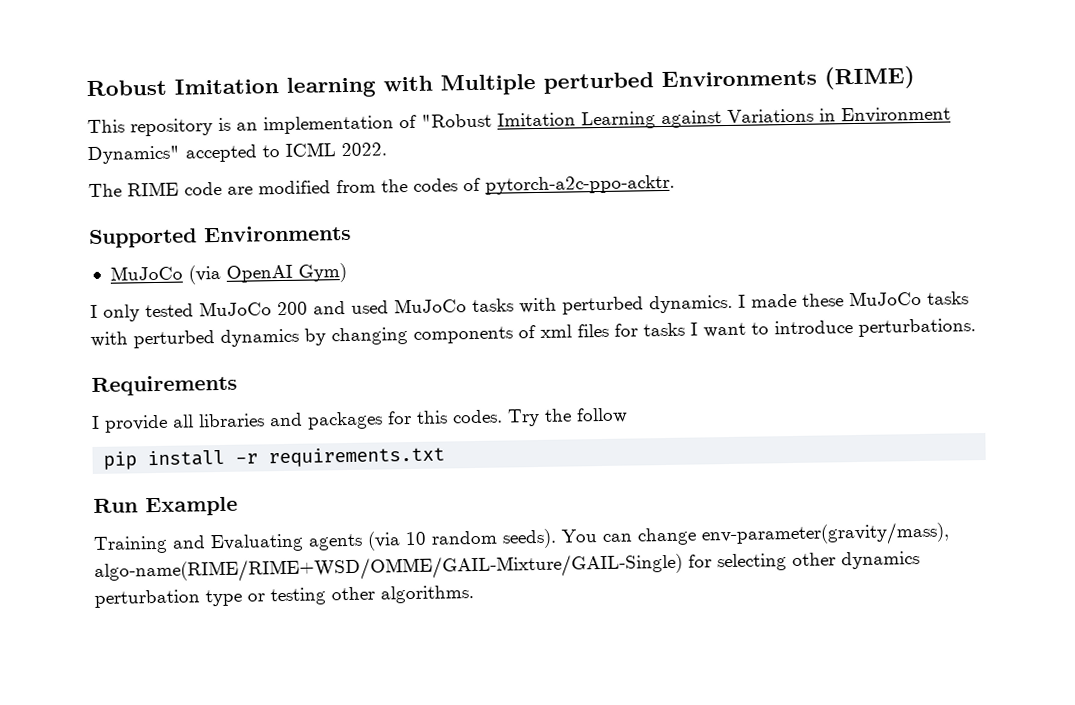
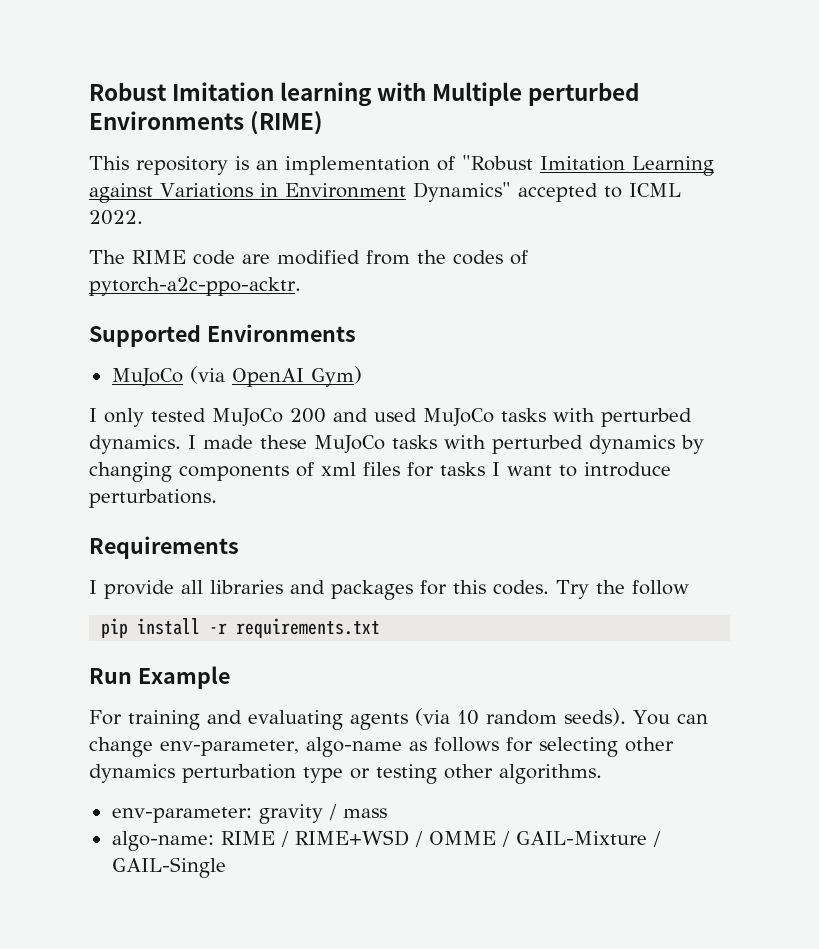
- Training and Evaluating agents (via 10 random seeds).
+ For training and evaluating agents (via 10 random seeds).
- You can change env-parameter(gravity/mass), algo-name(RIME/RIME+WSD/OMME/GAIL-Mixture/GAIL-Single) for selecting other dynamics perturbation type or testing other algorithms.
+ You can change env-parameter, algo-name as follows for selecting other dynamics perturbation type or testing other algorithms.
+ env-parameter: gravity / mass
+ algo-name: RIME / RIME+WSD / OMME / GAIL-Mixture / GAIL-Single

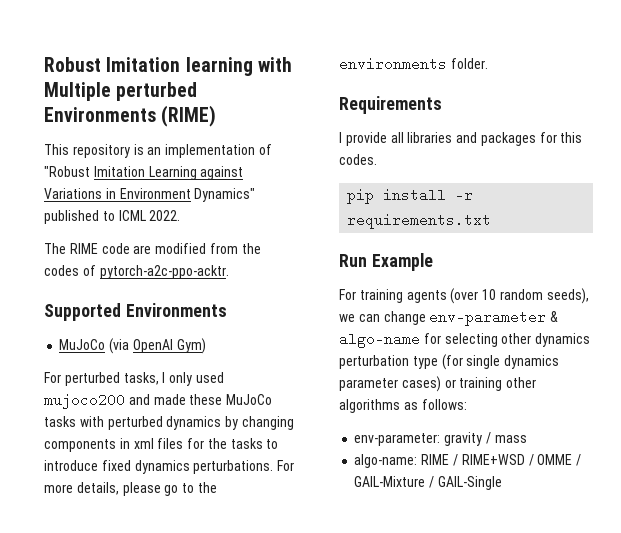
- This repository is an implementation of "Robust Imitation Learning against Variations in Environment Dynamics" accepted to ICML 2022.
+ This repository is an implementation of "Robust Imitation Learning against Variations in Environment Dynamics" published to ICML 2022.
- I only tested MuJoCo 200 and used MuJoCo tasks with perturbed dynamics. I made these MuJoCo tasks with perturbed dynamics by changing components of xml files for tasks I want to introduce perturbations.
+ For perturbed tasks, I only used mujoco200 and made these MuJoCo tasks with perturbed dynamics by changing components in xml files for the tasks to introduce fixed dynamics perturbations. For more details, please go to the environments folder.
- Try the follow
- For training and evaluating agents (via 10 random seeds). You can change env-parameter, algo-name as follows for selecting other dynamics perturbation type or testing other algorithms.
+ For training agents (over 10 random seeds), we can change env-parameter & algo-name for selecting other dynamics perturbation type (for single dynamics parameter cases) or training other algorithms as follows:

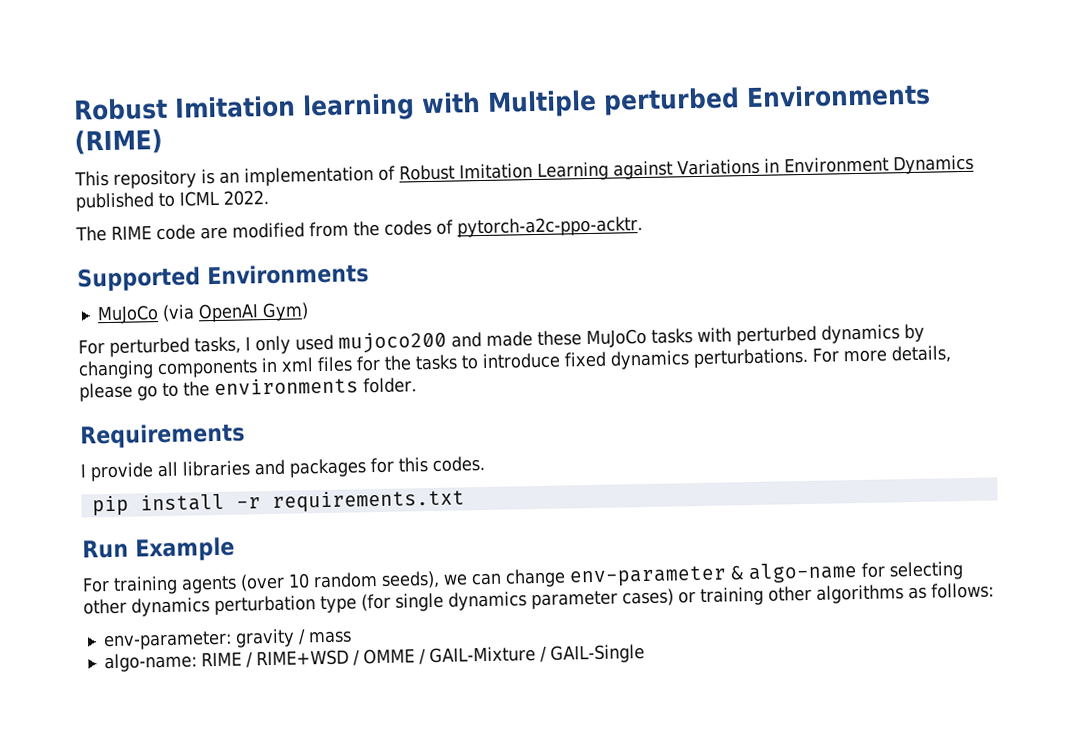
- This repository is an implementation of "Robust Imitation Learning against Variations in Environment Dynamics" published to ICML 2022.
+ This repository is an implementation of Robust Imitation Learning against Variations in Environment Dynamics published to ICML 2022.

